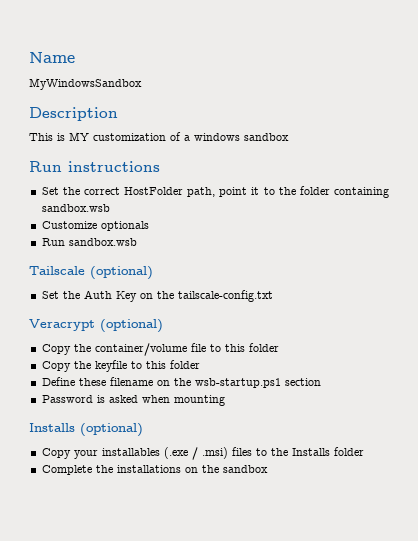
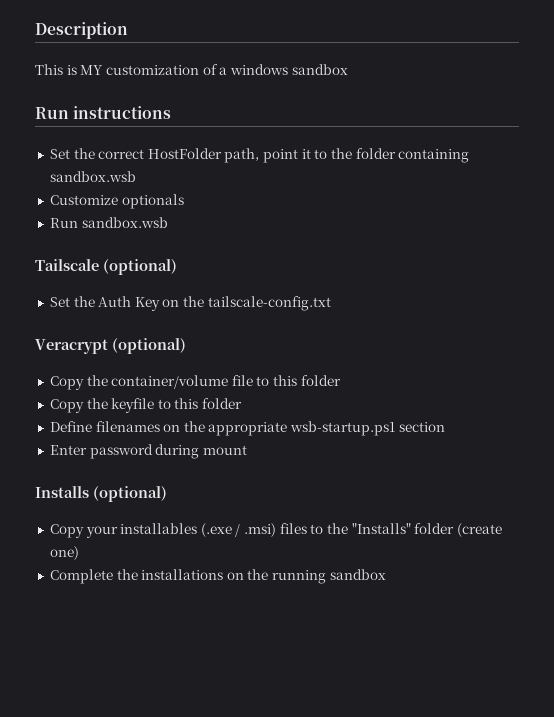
- Name
- MyWindowsSandbox
- Define these filename on the wsb-startup.ps1 section
+ Define filenames on the appropriate wsb-startup.ps1 section
- Password is asked when mounting
+ Enter password during mount
- Copy your installables (.exe / .msi) files to the Installs folder
+ Copy your installables (.exe / .msi) files to the "Installs" folder (create one)
- Complete the installations on the sandbox
+ Complete the installations on the running sandbox

